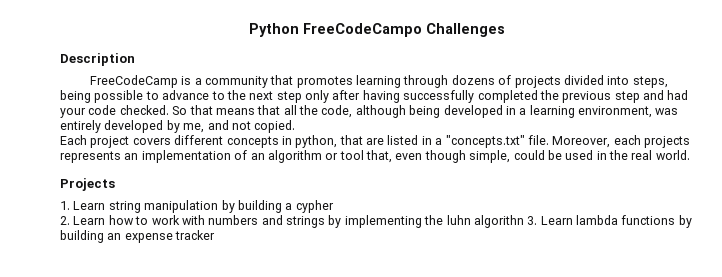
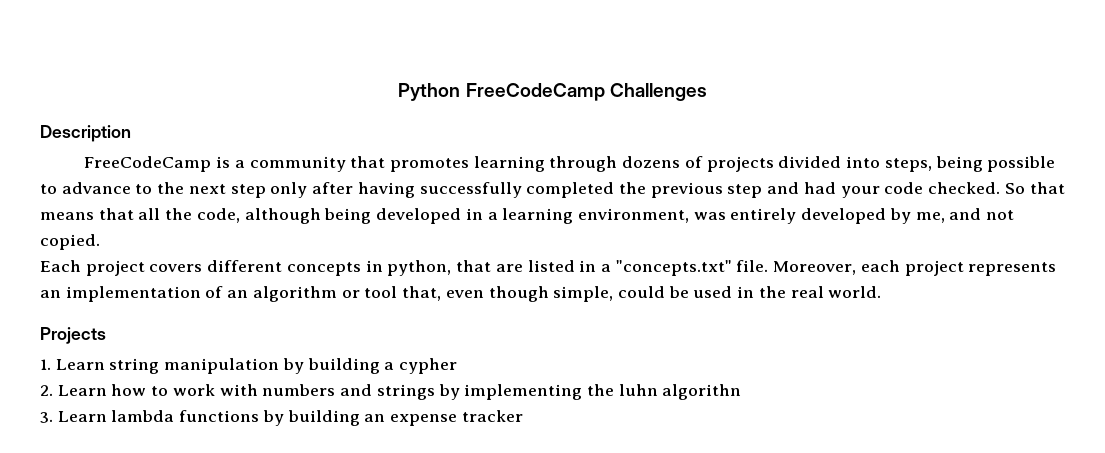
- Python FreeCodeCampo Challenges
+ Python FreeCodeCamp Challenges
- Moreover, each projects represents an implementation of an algorithm or tool that, even though simple, could be used in the real world.
+ Moreover, each project represents an implementation of an algorithm or tool that, even though simple, could be used in the real world.
- 2. Learn how to work with numbers and strings by implementing the luhn algorithn 3. Learn lambda functions by building an expense tracker
+ 2. Learn how to work with numbers and strings by implementing the luhn algorithn
+ 3. Learn lambda functions by building an expense tracker

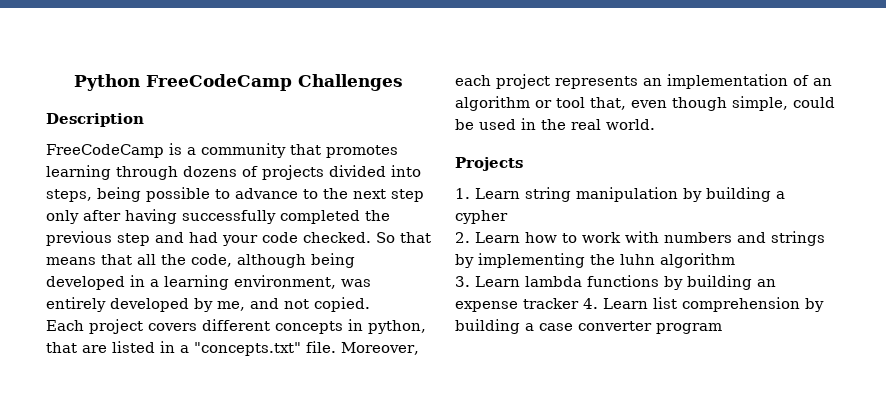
- 2. Learn how to work with numbers and strings by implementing the luhn algorithn
+ 2. Learn how to work with numbers and strings by implementing the luhn algorithm
- 3. Learn lambda functions by building an expense tracker
+ 3. Learn lambda functions by building an expense tracker 4. Learn list comprehension by building a case converter program

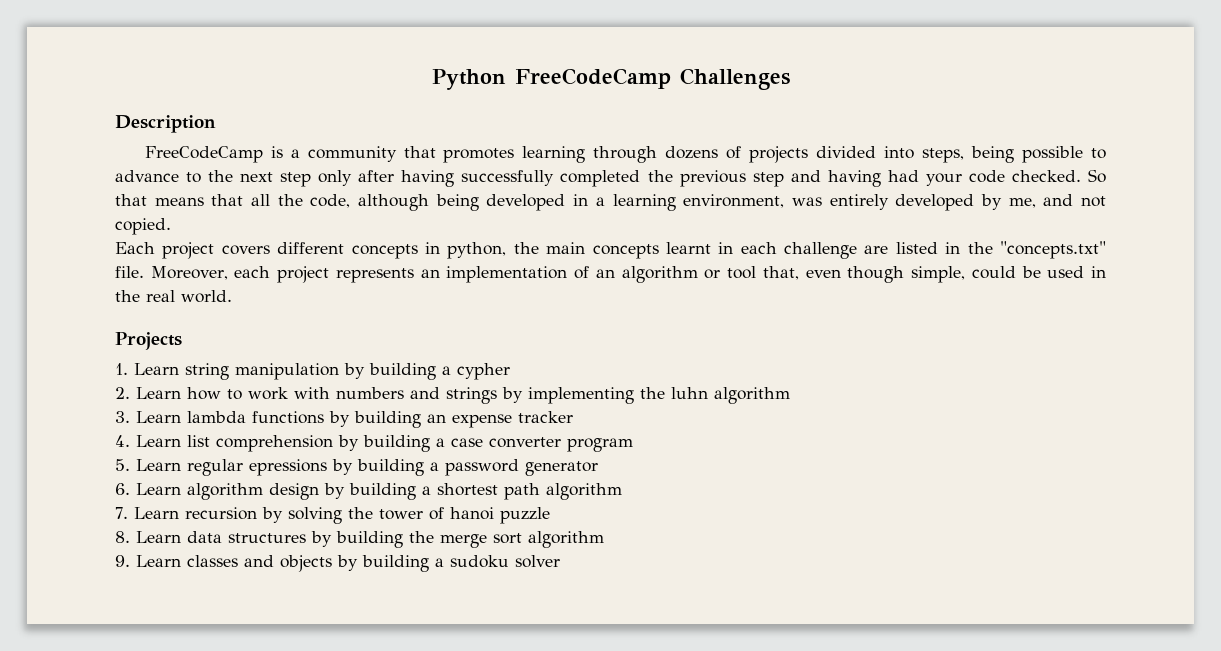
- FreeCodeCamp is a community that promotes learning through dozens of projects divided into steps, being possible to advance to the next step only after having successfully completed the previous step and had your code checked.
+ FreeCodeCamp is a community that promotes learning through dozens of projects divided into steps, being possible to advance to the next step only after having successfully completed the previous step and having had your code checked.
- Each project covers different concepts in python, that are listed in a "concepts.txt" file.
+ Each project covers different concepts in python, the main concepts learnt in each challenge are listed in the "concepts.txt" file.
- 3. Learn lambda functions by building an expense tracker 4. Learn list comprehension by building a case converter program
+ 3. Learn lambda functions by building an expense tracker
+ 4. Learn list comprehension by building a case converter program
+ 5. Learn regular epressions by building a password generator
+ 6. Learn algorithm design by building a shortest path algorithm
+ 7. Learn recursion by solving the tower of hanoi puzzle
+ 8. Learn data structures by building the merge sort algorithm
+ 9. Learn classes and objects by building a sudoku solver

